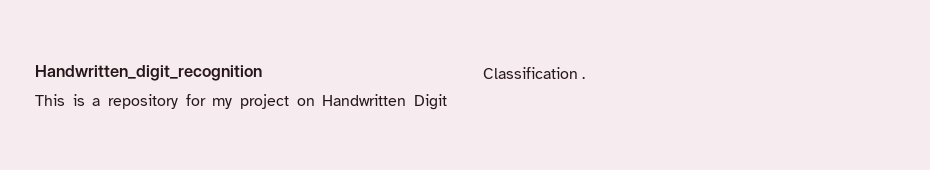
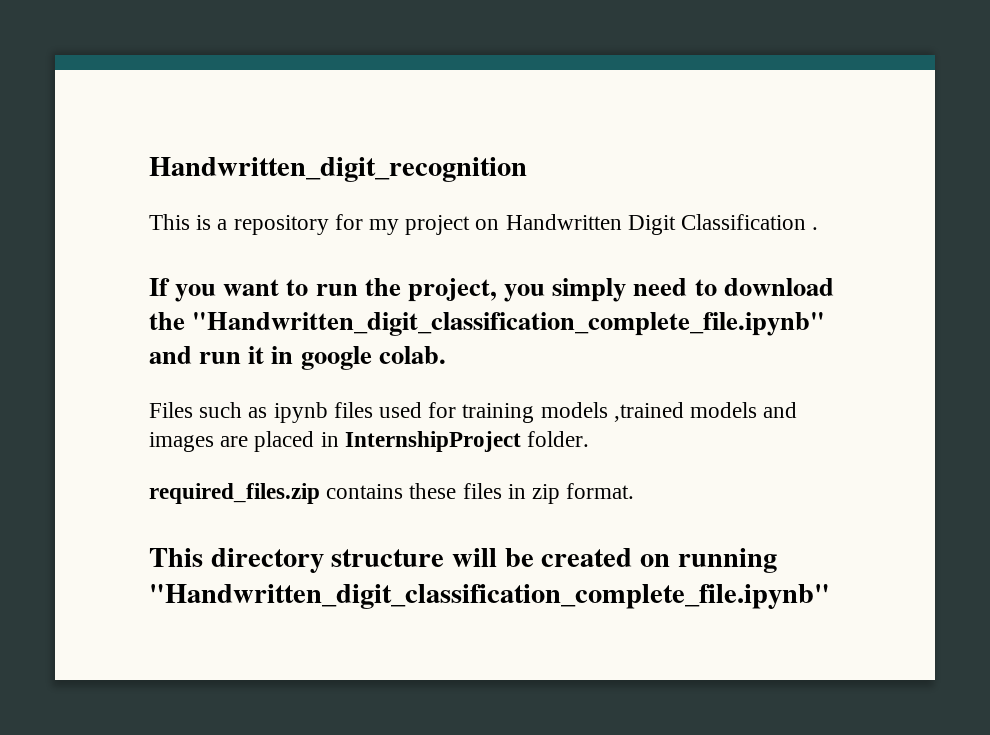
+ If you want to run the project, you simply need to download the "Handwritten_digit_classification_complete_file.ipynb" and run it in google colab.
+ Files such as ipynb files used for training models ,trained models and images are placed in InternshipProject folder.
+ required_files.zip contains these files in zip format.
+ This directory structure will be created on running "Handwritten_digit_classification_complete_file.ipynb"

